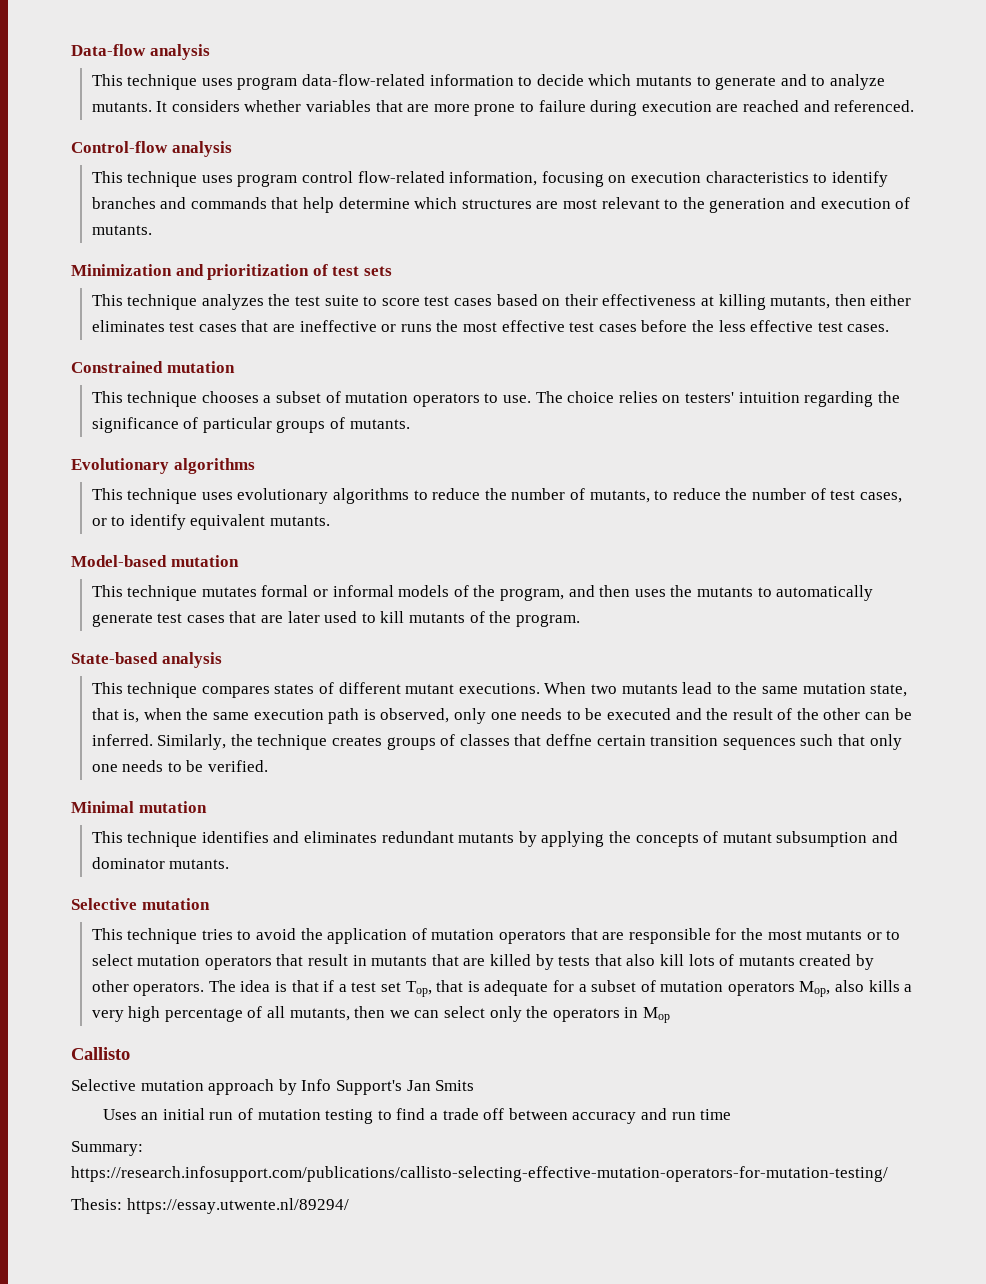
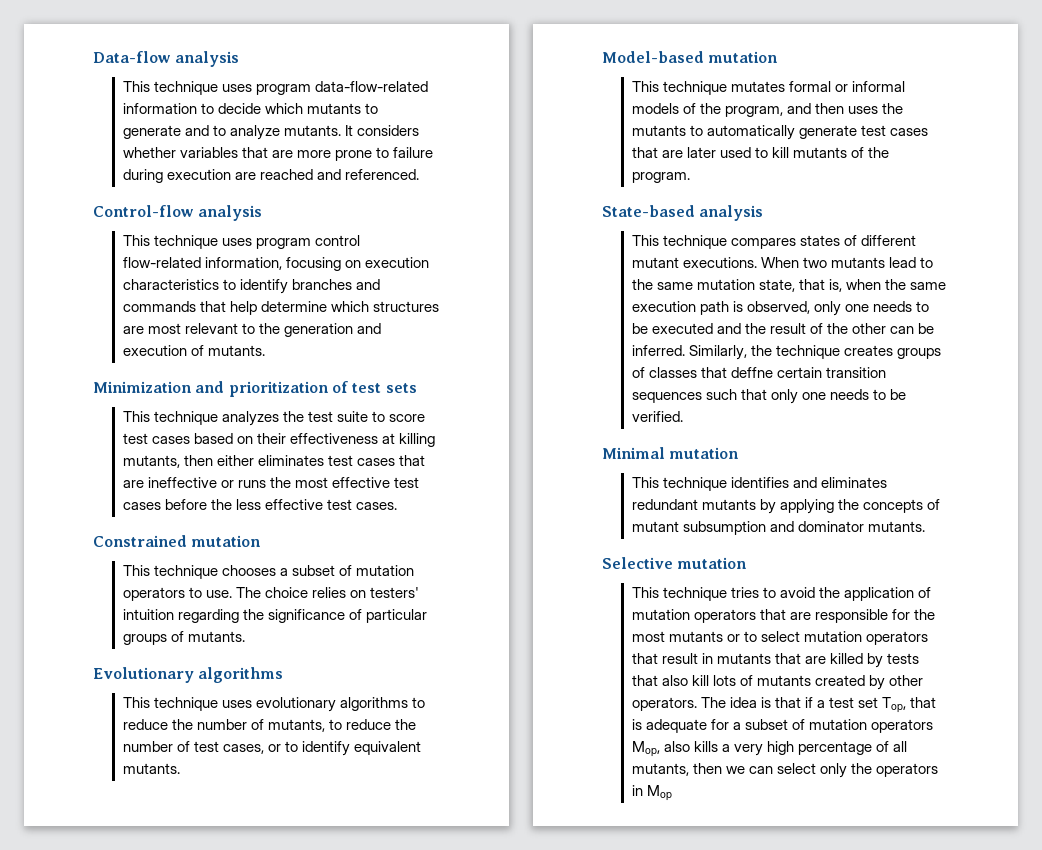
- Callisto
- Selective mutation approach by Info Support's Jan Smits
- Uses an initial run of mutation testing to find a trade off between accuracy and run time
- Summary: https://research.infosupport.com/publications/callisto-selecting-effective-mutation-operators-for-mutation-testing/
- Thesis: https://essay.utwente.nl/89294/

